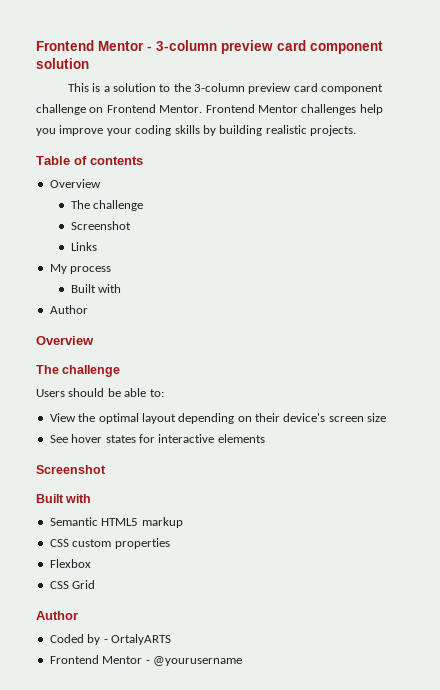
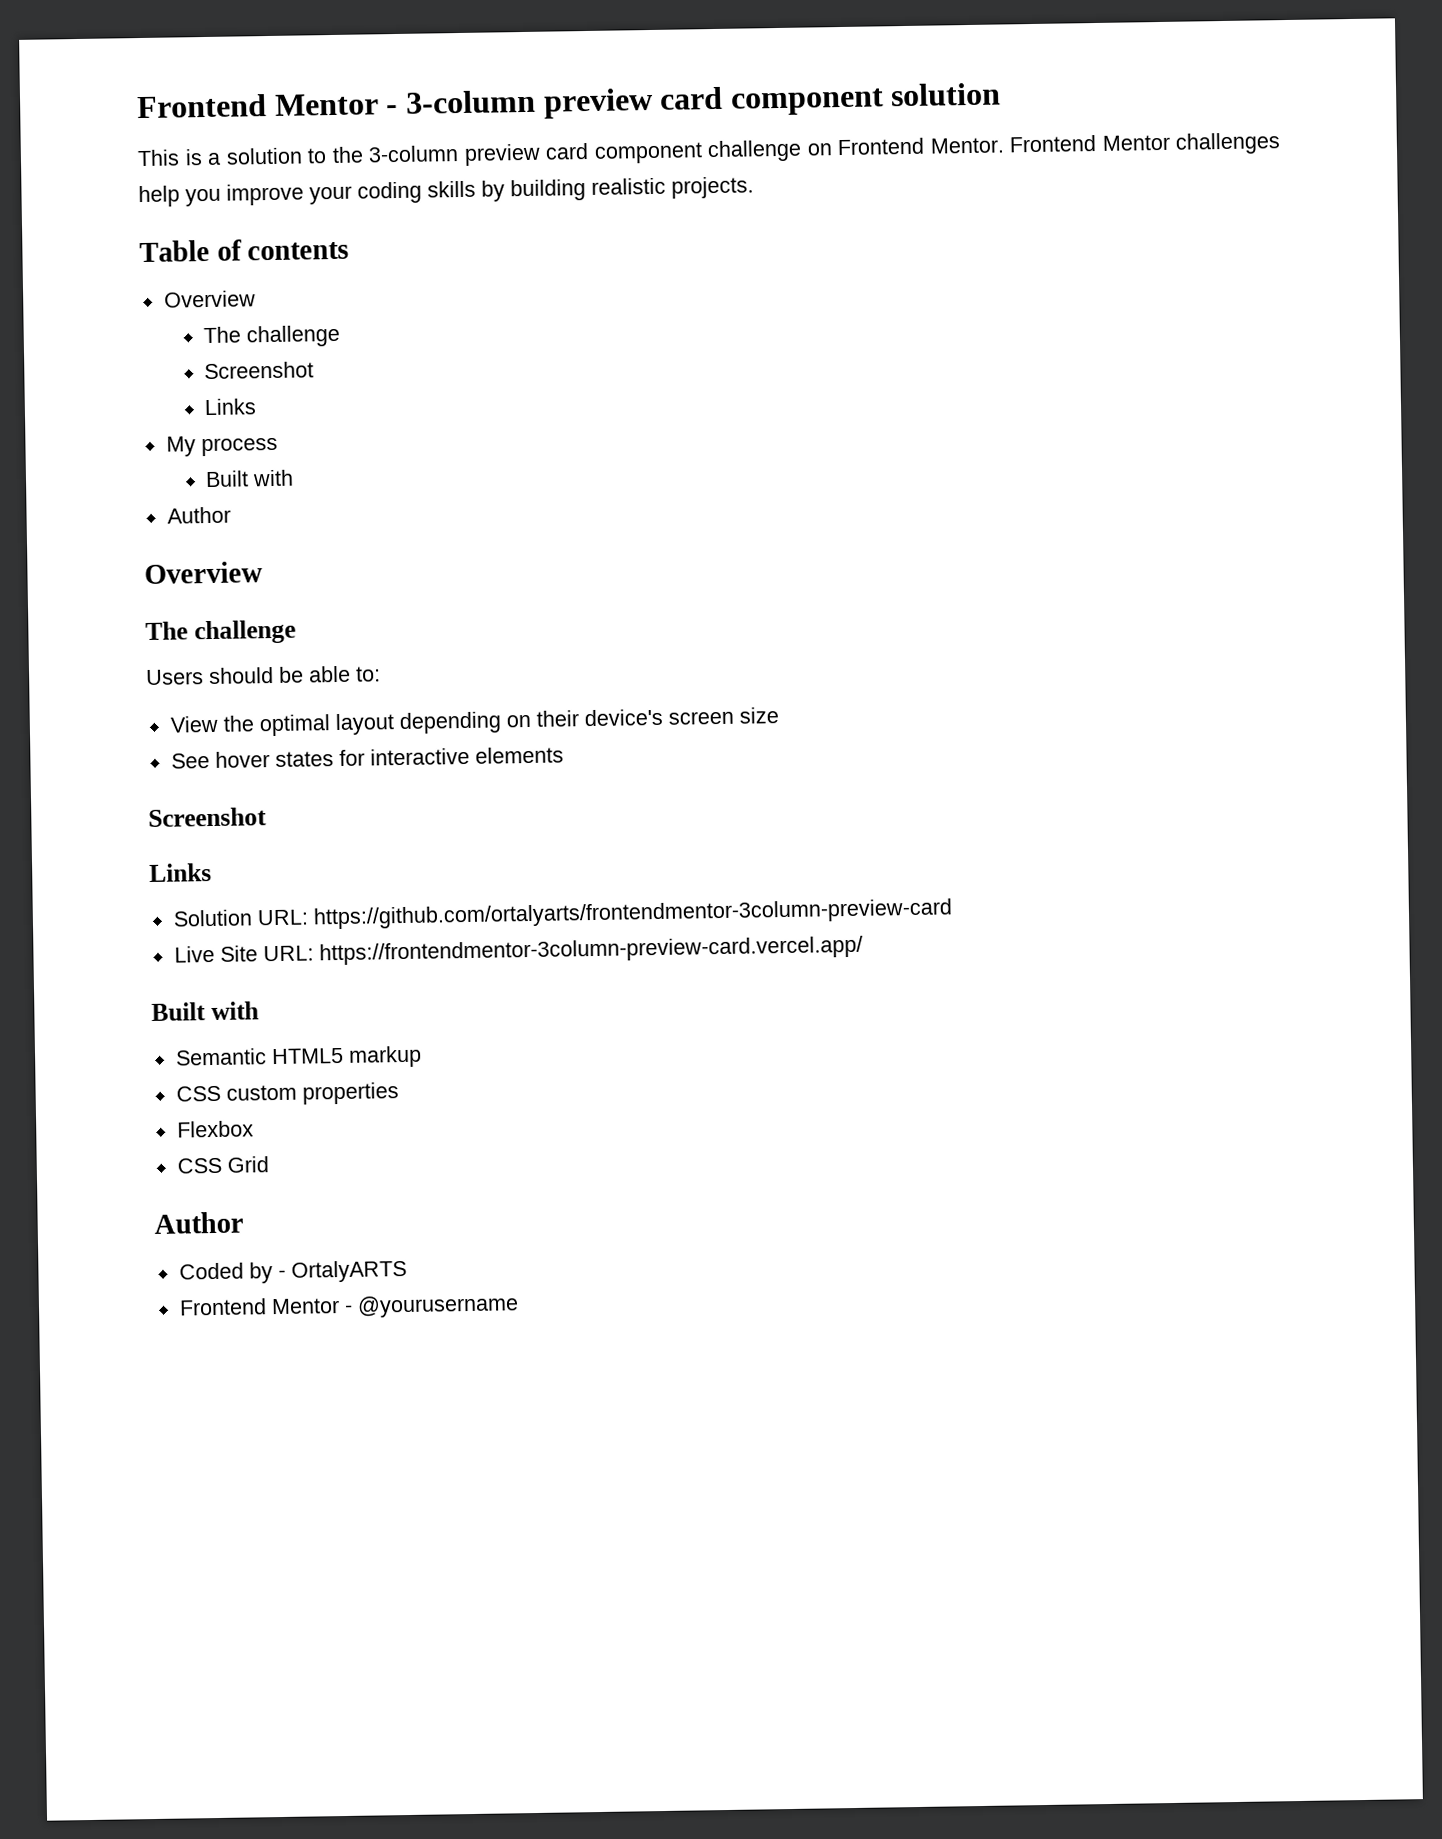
  See hover states for interactive elements
  Screenshot
+ Links
+ Solution URL: https://github.com/ortalyarts/frontendmentor-3column-preview-card
+ Live Site URL: https://frontendmentor-3column-preview-card.vercel.app/

